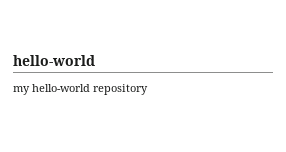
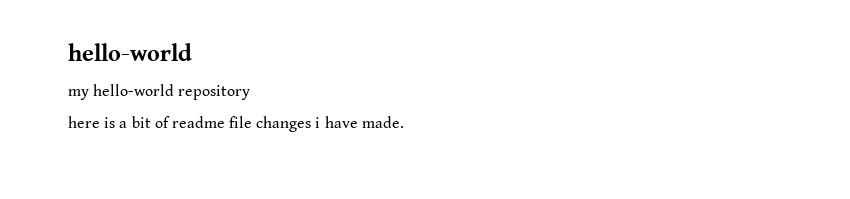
+ here is a bit of readme file changes i have made.

